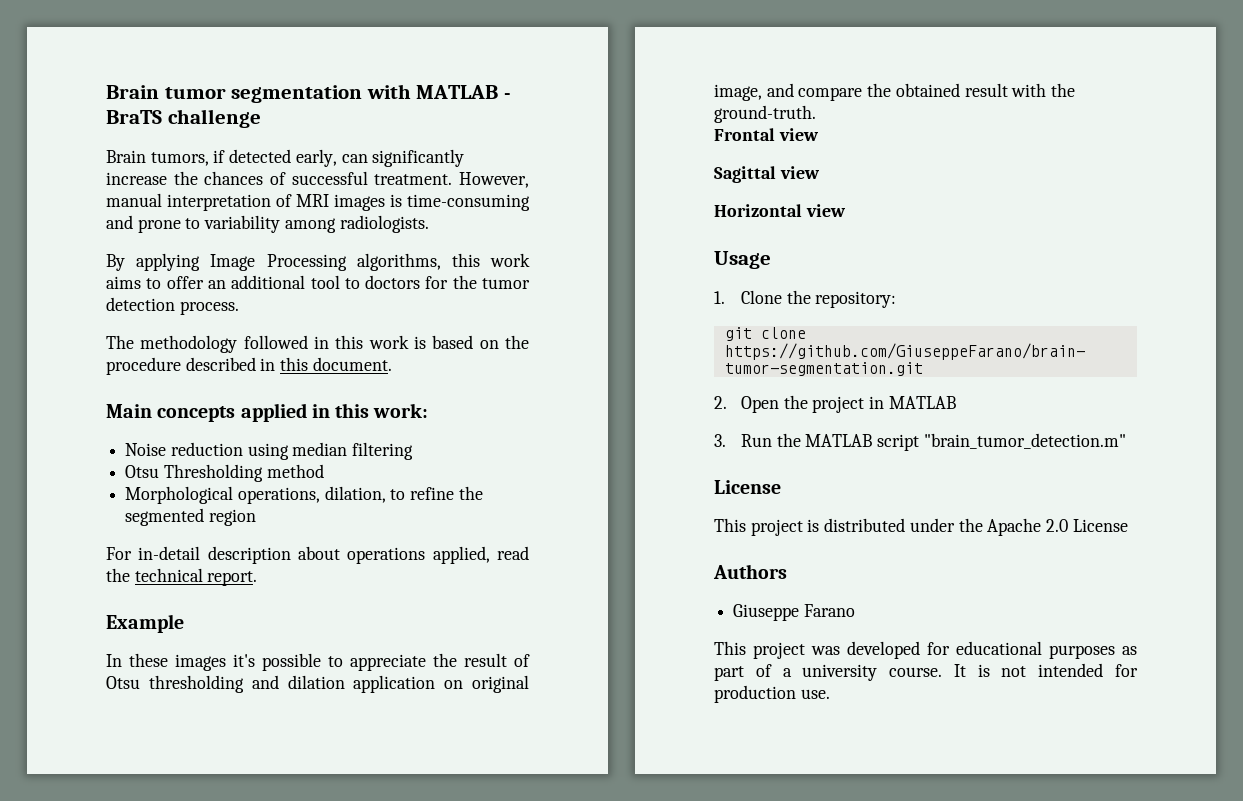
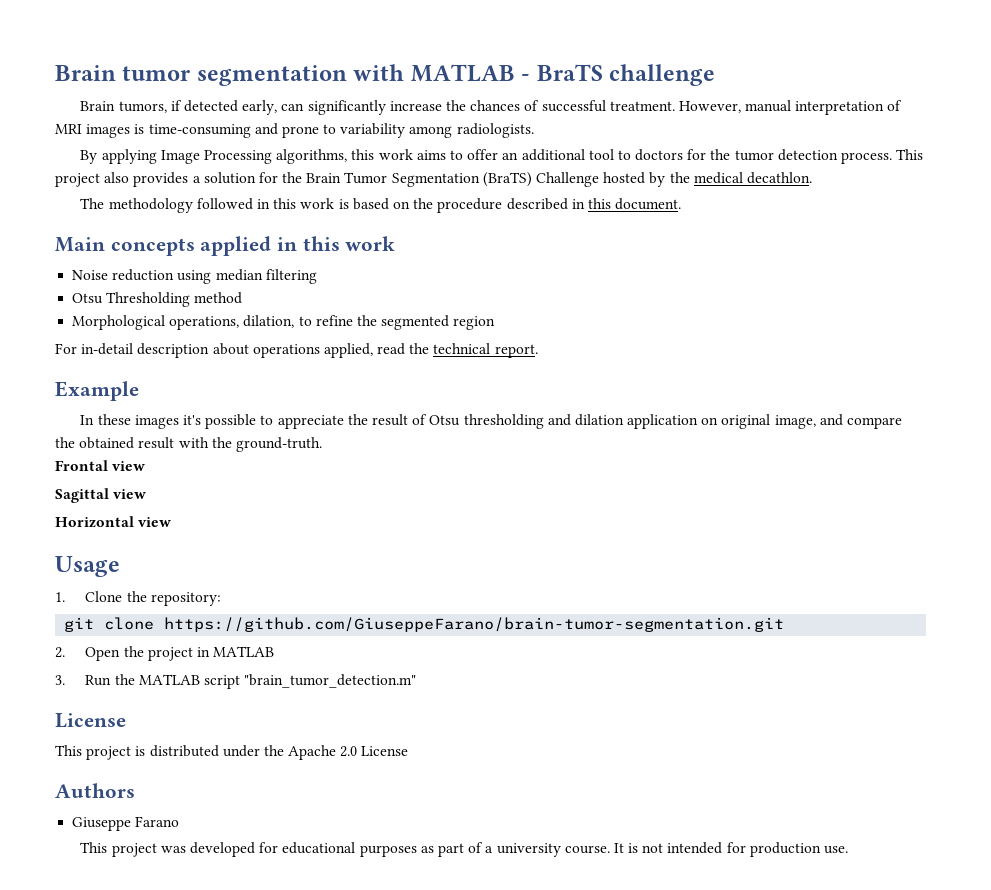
+ This project also provides a solution for the Brain Tumor Segmentation (BraTS) Challenge hosted by the medical decathlon.
- Main concepts applied in this work:
+ Main concepts applied in this work

